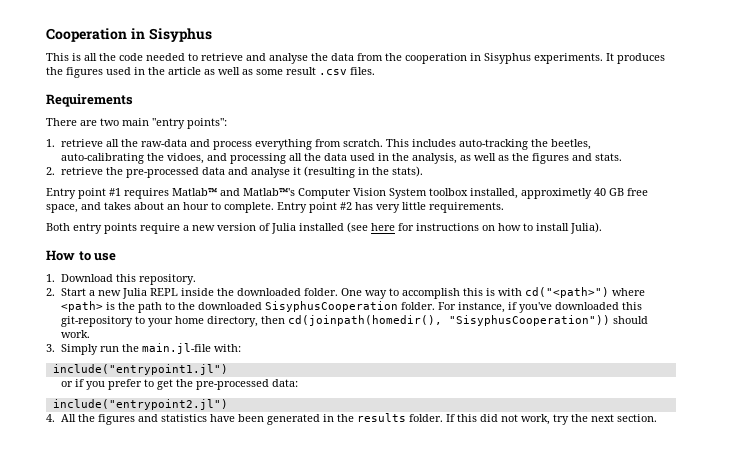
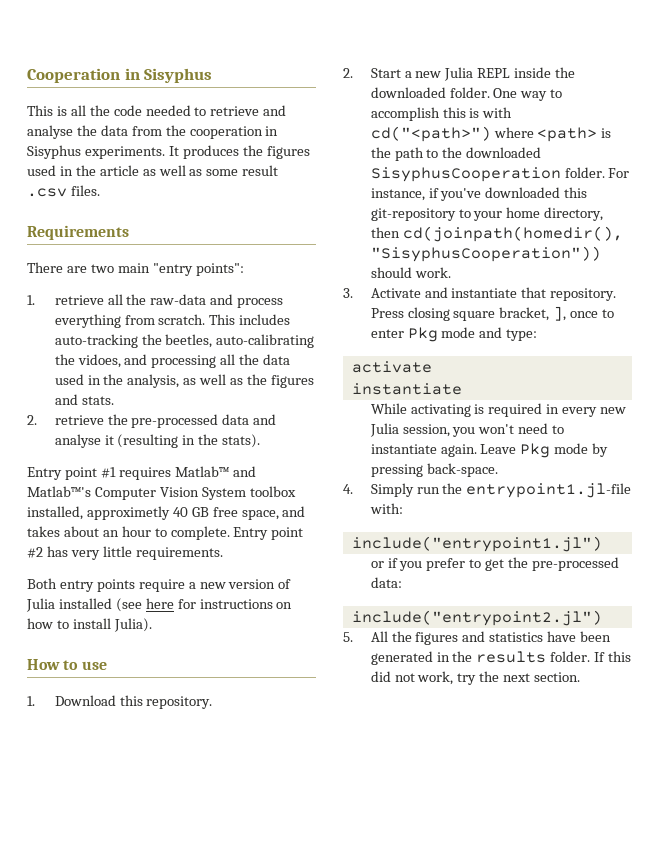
- 3. Simply run the main.jl-file with:
+ 3. Activate and instantiate that repository. Press closing square bracket, ], once to enter Pkg mode and type:
+ activate
+ instantiate
+ While activating is required in every new Julia session, you won't need to instantiate again. Leave Pkg mode by pressing back-space.
+ 4. Simply run the entrypoint1.jl-file with:
- 4. All the figures and statistics have been generated in the results folder.
+ 5. All the figures and statistics have been generated in the results folder.

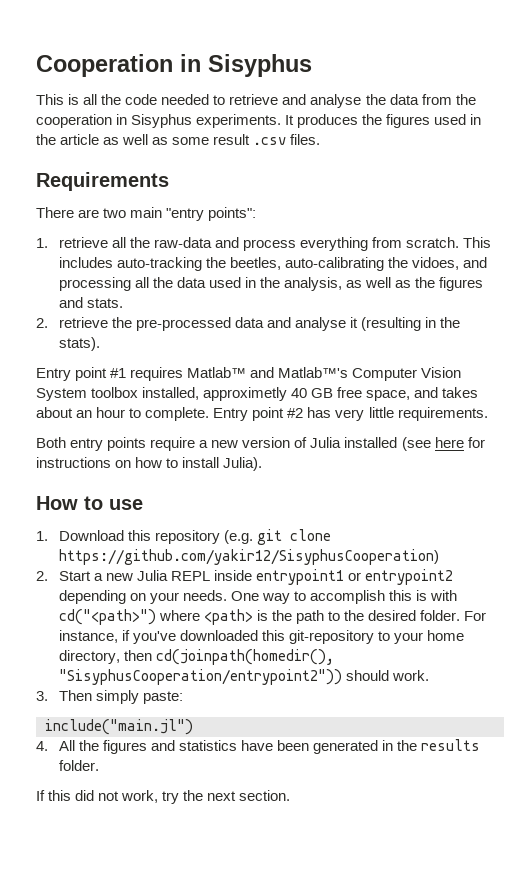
- 1. Download this repository.
+ 1. Download this repository (e.g. git clone https://github.com/yakir12/SisyphusCooperation)
- 2. Start a new Julia REPL inside the downloaded folder.
+ 2. Start a new Julia REPL inside entrypoint1 or entrypoint2 depending on your needs.
- One way to accomplish this is with cd("<path>") where <path> is the path to the downloaded SisyphusCooperation folder.
+ One way to accomplish this is with cd("<path>") where <path> is the path to the desired folder.
- For instance, if you've downloaded this git-repository to your home directory, then cd(joinpath(homedir(), "SisyphusCooperation")) should work.
+ For instance, if you've downloaded this git-repository to your home directory, then cd(joinpath(homedir(), "SisyphusCooperation/entrypoint2")) should work.
- 3. Activate and instantiate that repository. Press closing square bracket, ], once to enter Pkg mode and type:
- activate
- instantiate
- While activating is required in every new Julia session, you won't need to instantiate again. Leave Pkg mode by pressing back-space.
- 4. Simply run the entrypoint1.jl-file with:
- include("entrypoint1.jl")
- or if you prefer to get the pre-processed data:
- include("entrypoint2.jl")
- 5. All the figures and statistics have been generated in the results folder. If this did not work, try the next section.
+ 3. Then simply paste:
+ include("main.jl")
+ 4. All the figures and statistics have been generated in the results folder.
+ If this did not work, try the next section.

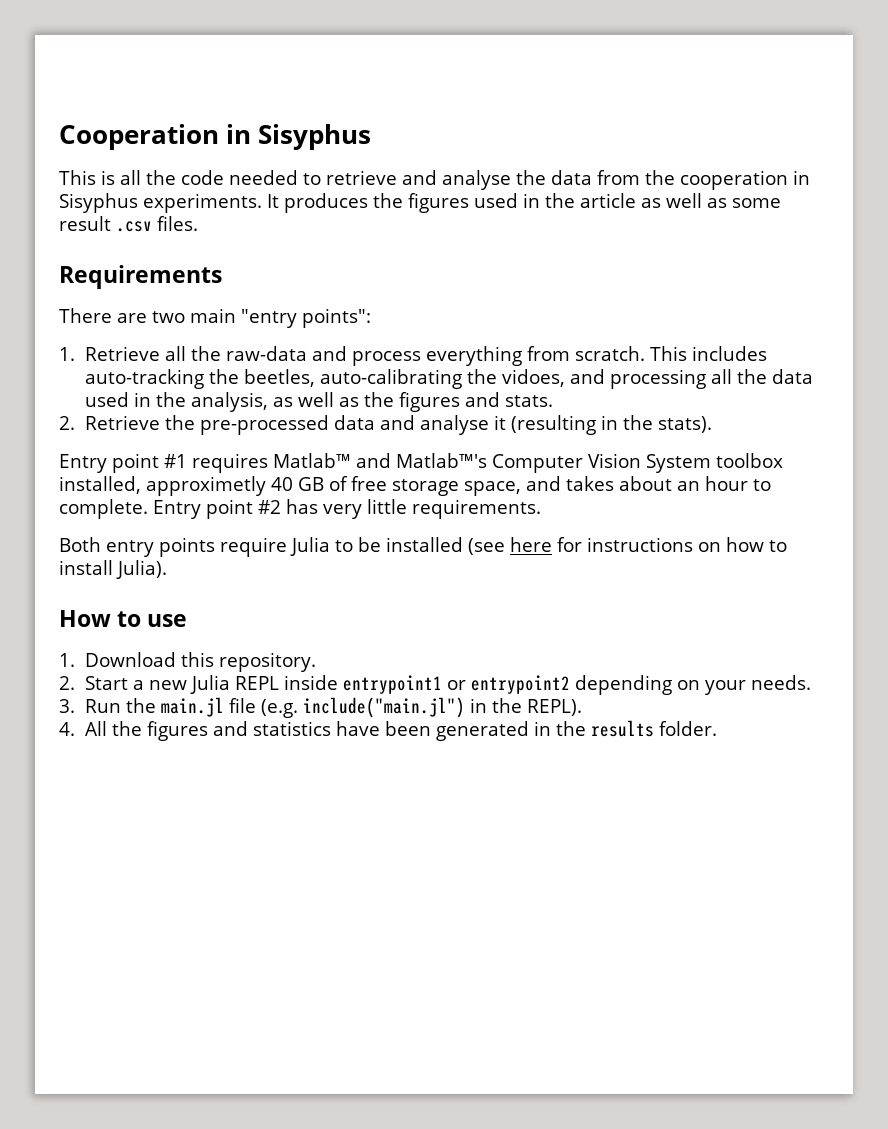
- 1. retrieve all the raw-data and process everything from scratch.
+ 1. Retrieve all the raw-data and process everything from scratch.
- 2. retrieve the pre-processed data and analyse it (resulting in the stats).
+ 2. Retrieve the pre-processed data and analyse it (resulting in the stats).
- Entry point #1 requires Matlab™ and Matlab™'s Computer Vision System toolbox installed, approximetly 40 GB free space, and takes about an hour to complete.
+ Entry point #1 requires Matlab™ and Matlab™'s Computer Vision System toolbox installed, approximetly 40 GB of free storage space, and takes about an hour to complete.
- Both entry points require a new version of Julia installed (see here for instructions on how to install Julia).
+ Both entry points require Julia to be installed (see here for instructions on how to install Julia).
- 1. Download this repository (e.g. git clone https://github.com/yakir12/SisyphusCooperation)
+ 1. Download this repository.
- 2. Start a new Julia REPL inside entrypoint1 or entrypoint2 depending on your needs. One way to accomplish this is with cd("<path>") where <path> is the path to the desired folder. For instance, if you've downloaded this git-repository to your home directory, then cd(joinpath(homedir(), "SisyphusCooperation/entrypoint2")) should work.
- 3. Then simply paste:
- include("main.jl")
+ 2. Start a new Julia REPL inside entrypoint1 or entrypoint2 depending on your needs.
+ 3. Run the main.jl file (e.g. include("main.jl") in the REPL).
- If this did not work, try the next section.

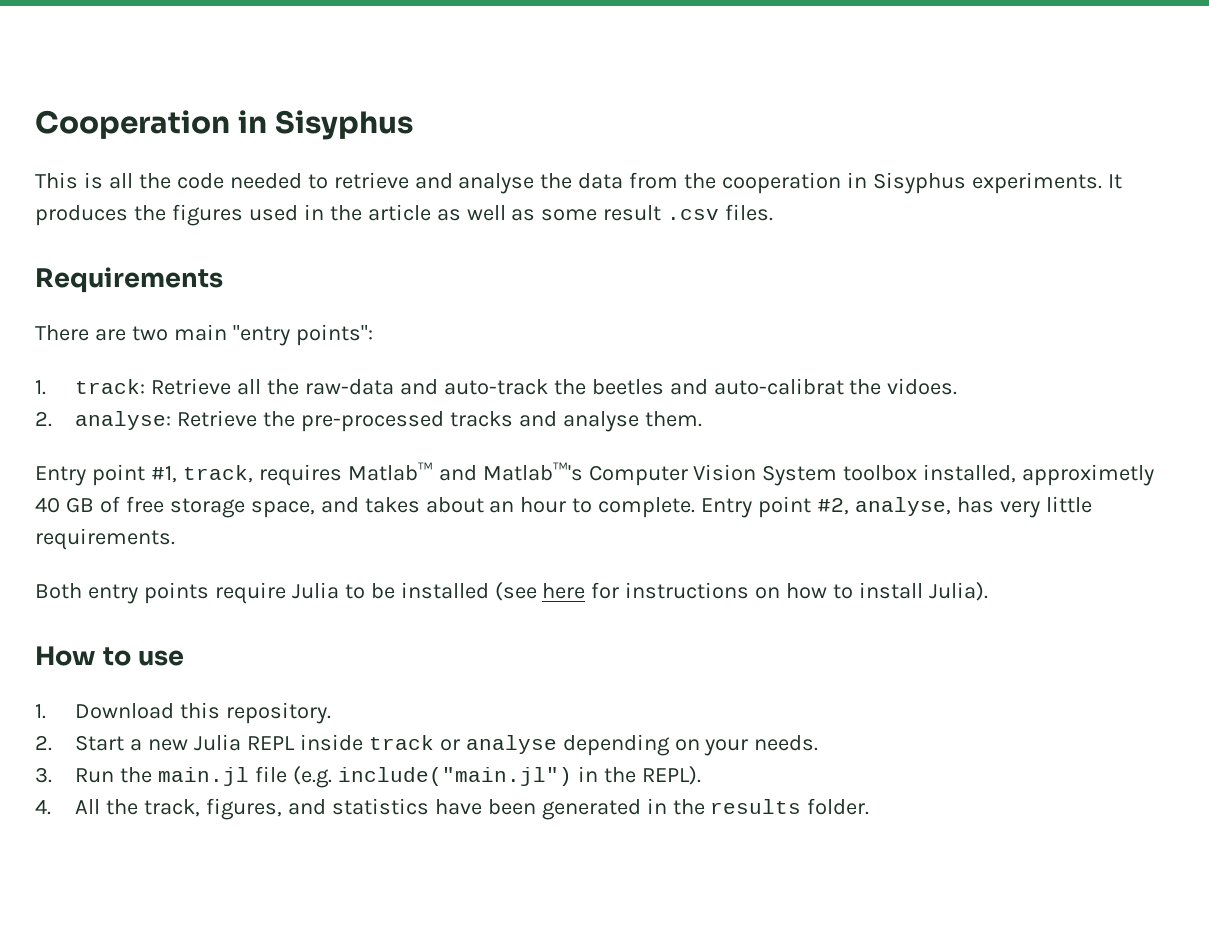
- 1. Retrieve all the raw-data and process everything from scratch. This includes auto-tracking the beetles, auto-calibrating the vidoes, and processing all the data used in the analysis, as well as the figures and stats.
- 2. Retrieve the pre-processed data and analyse it (resulting in the stats).
- Entry point #1 requires Matlab™ and Matlab™'s Computer Vision System toolbox installed, approximetly 40 GB of free storage space, and takes about an hour to complete.
+ 1. track: Retrieve all the raw-data and auto-track the beetles and auto-calibrat the vidoes.
+ 2. analyse: Retrieve the pre-processed tracks and analyse them.
+ Entry point #1, track, requires Matlab™ and Matlab™'s Computer Vision System toolbox installed, approximetly 40 GB of free storage space, and takes about an hour to complete.
- Entry point #2 has very little requirements.
+ Entry point #2, analyse, has very little requirements.
- 2. Start a new Julia REPL inside entrypoint1 or entrypoint2 depending on your needs.
+ 2. Start a new Julia REPL inside track or analyse depending on your needs.
- 4. All the figures and statistics have been generated in the results folder.
+ 4. All the track, figures, and statistics have been generated in the results folder.

